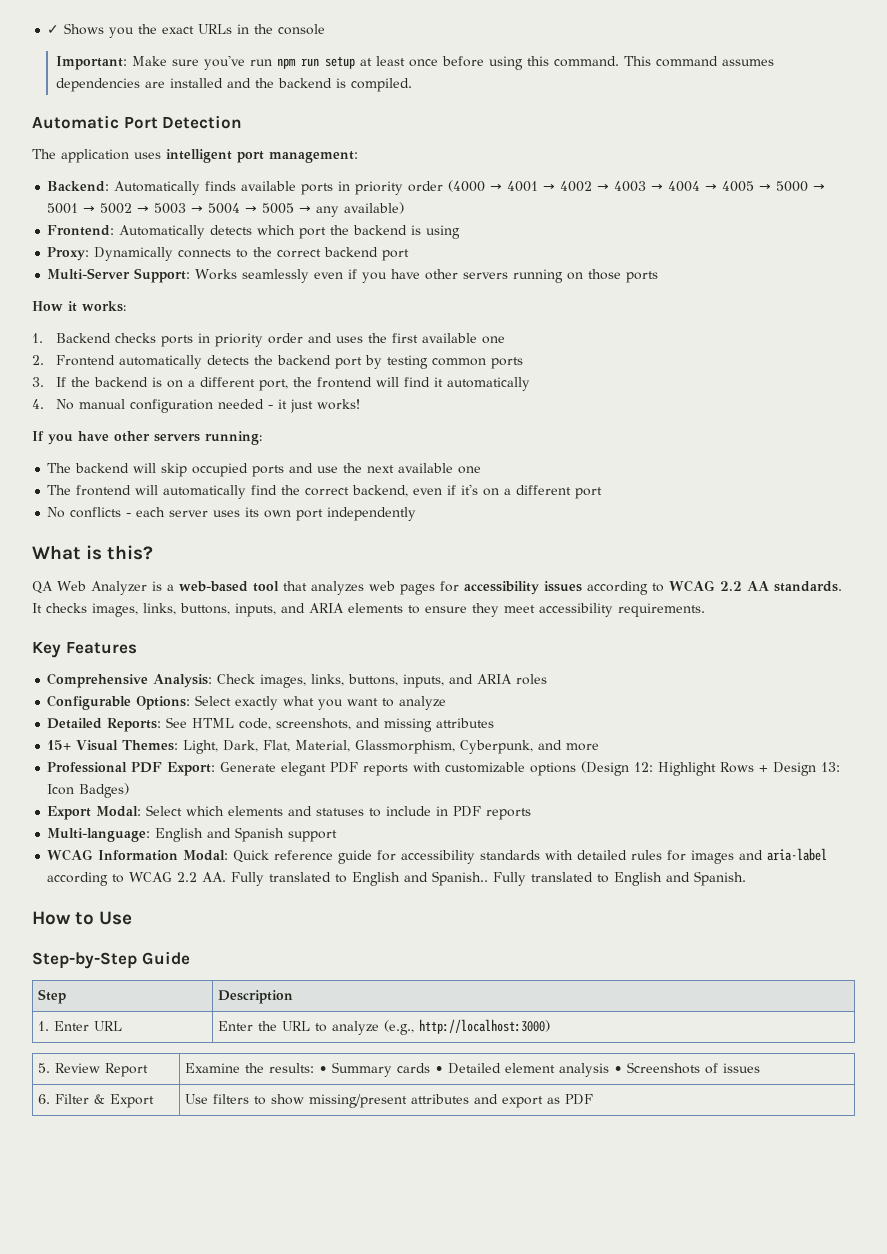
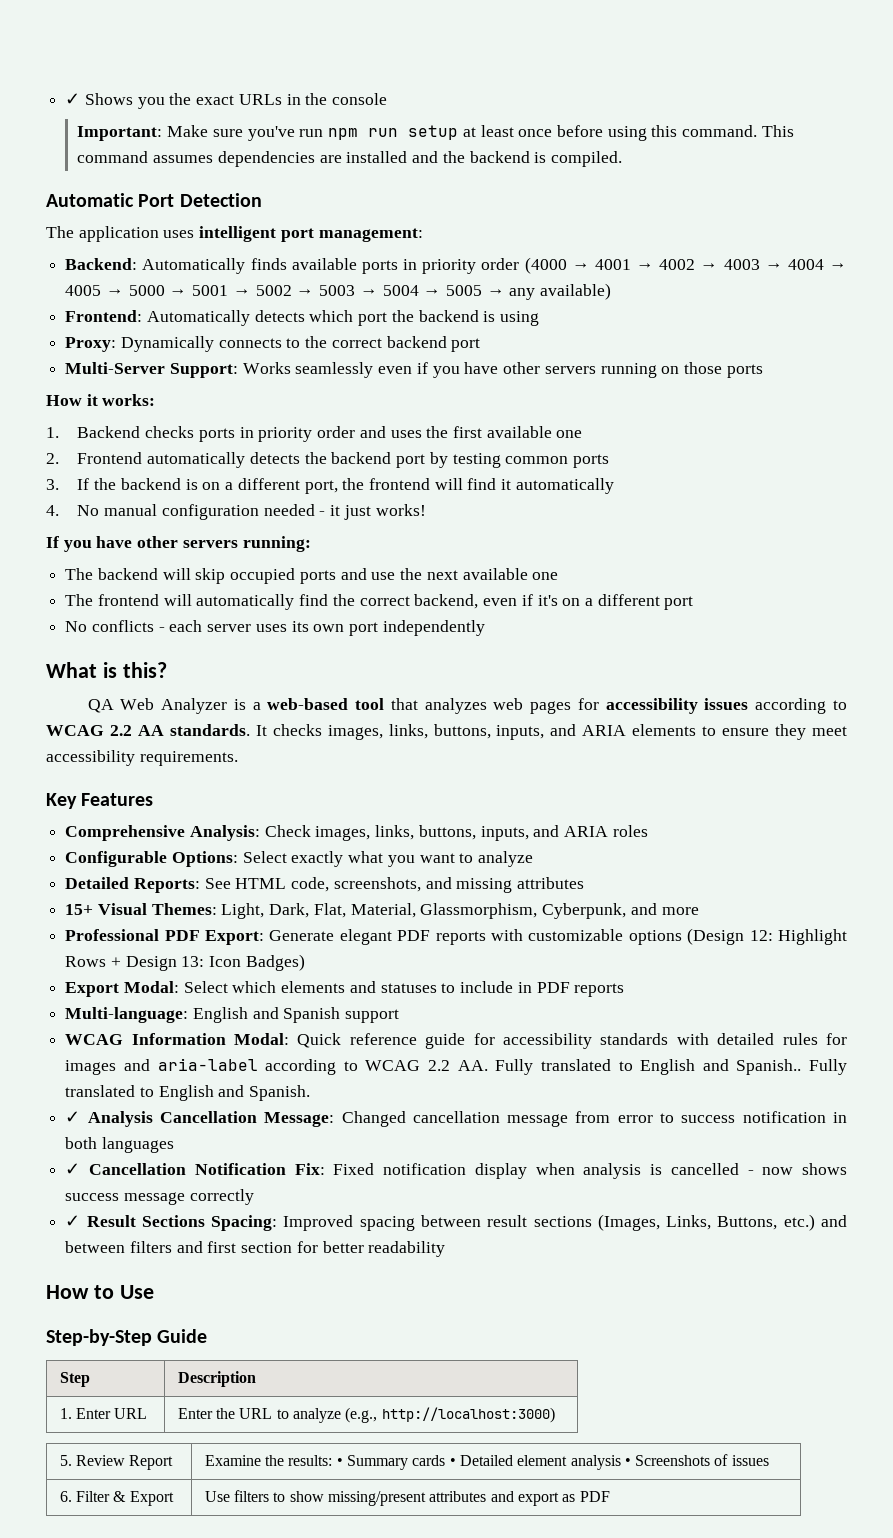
+ ✓ Analysis Cancellation Message: Changed cancellation message from error to success notification in both languages
+ ✓ Cancellation Notification Fix: Fixed notification display when analysis is cancelled - now shows success message correctly
+ ✓ Result Sections Spacing: Improved spacing between result sections (Images, Links, Buttons, etc.) and between filters and first section for better readability

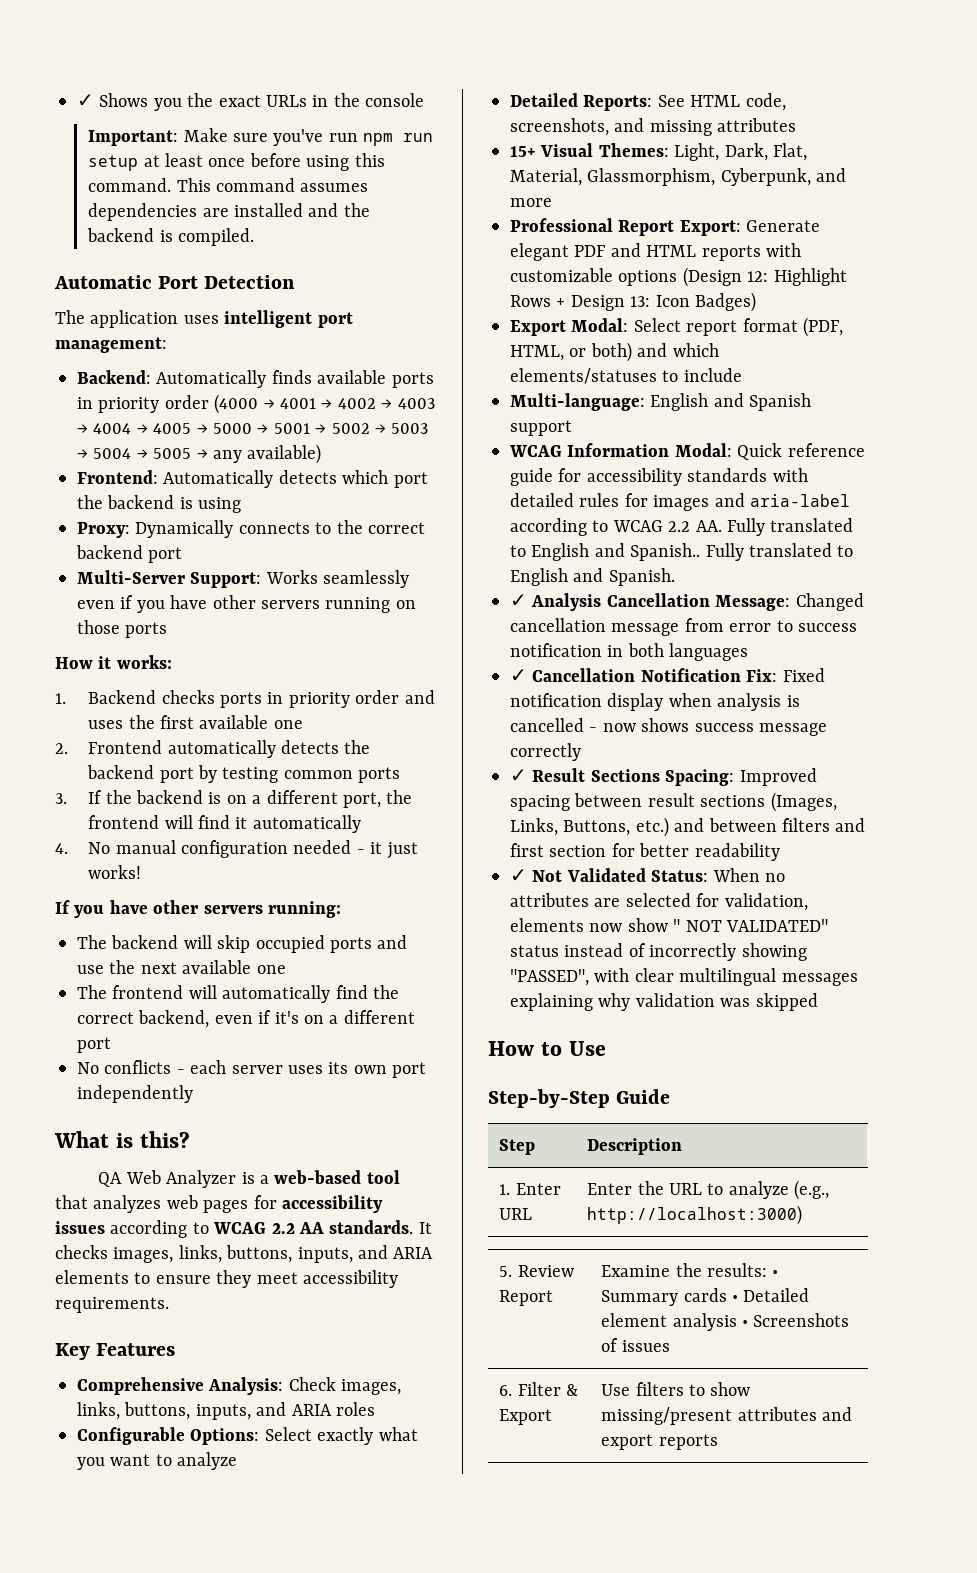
- Professional PDF Export: Generate elegant PDF reports with customizable options (Design 12: Highlight Rows + Design 13: Icon Badges)
+ Professional Report Export: Generate elegant PDF and HTML reports with customizable options (Design 12: Highlight Rows + Design 13: Icon Badges)
- Export Modal: Select which elements and statuses to include in PDF reports
+ Export Modal: Select report format (PDF, HTML, or both) and which elements/statuses to include
+ ✓ Not Validated Status: When no attributes are selected for validation, elements now show " NOT VALIDATED" status instead of incorrectly showing "PASSED", with clear multilingual messages explaining why validation was skipped
- 6. Filter & Export | Use filters to show missing/present attributes and export as PDF
+ 6. Filter & Export | Use filters to show missing/present attributes and export reports

